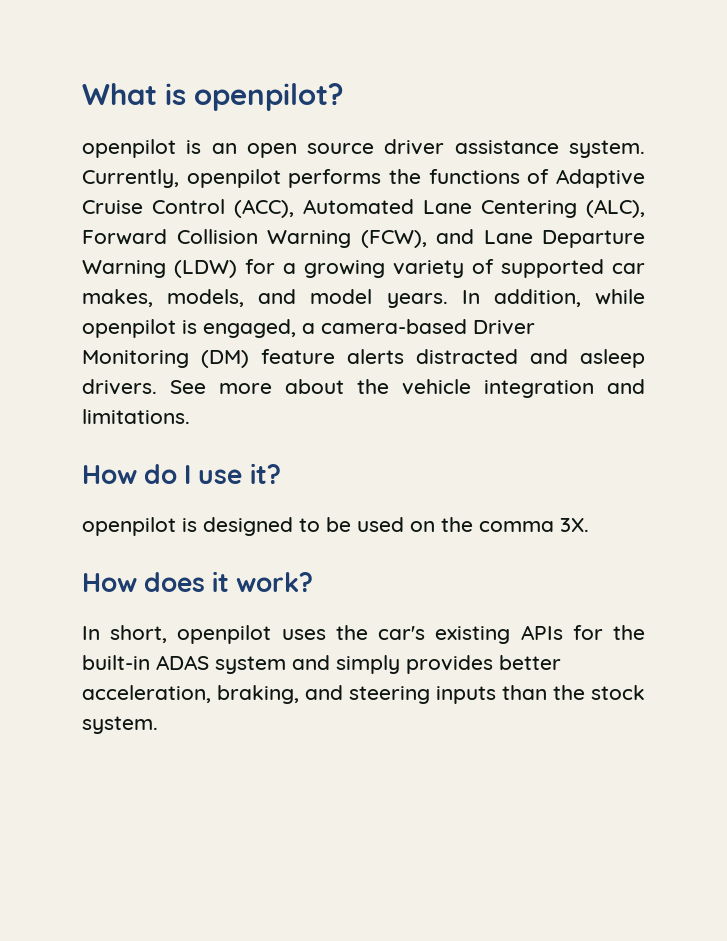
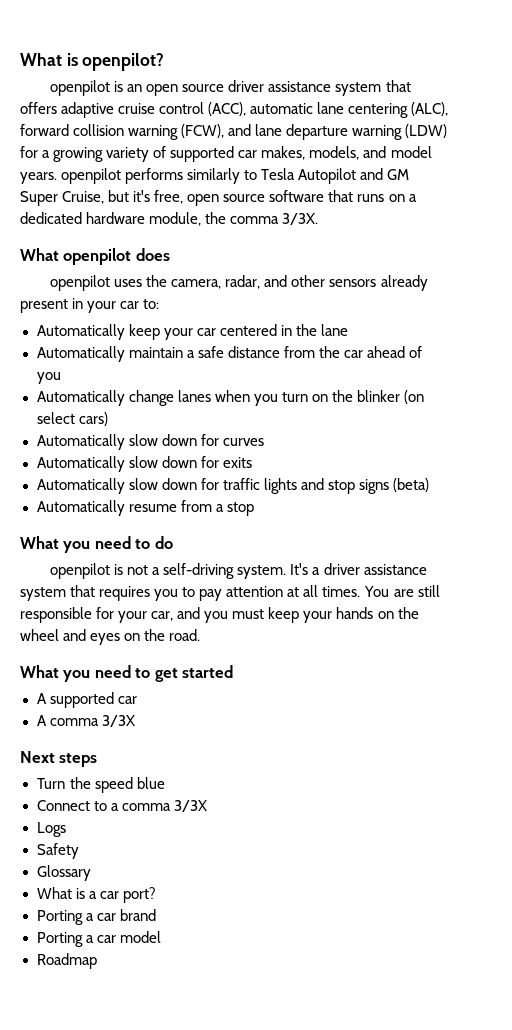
- openpilot is an open source driver assistance system. Currently, openpilot performs the functions of Adaptive Cruise Control (ACC), Automated Lane Centering (ALC), Forward Collision Warning (FCW), and Lane Departure Warning (LDW) for a growing variety of supported car makes, models, and model years. In addition, while openpilot is engaged, a camera-based Driver Monitoring (DM) feature alerts distracted and asleep drivers. See more about the vehicle integration and limitations.
- How do I use it?
- openpilot is designed to be used on the comma 3X.
- How does it work?
- In short, openpilot uses the car's existing APIs for the built-in ADAS system and simply provides better acceleration, braking, and steering inputs than the stock system.
+ openpilot is an open source driver assistance system that offers adaptive cruise control (ACC), automatic lane centering (ALC), forward collision warning (FCW), and lane departure warning (LDW) for a growing variety of supported car makes, models, and model years. openpilot performs similarly to Tesla Autopilot and GM Super Cruise, but it's free, open source software that runs on a dedicated hardware module, the comma 3/3X.
+ What openpilot does
+ openpilot uses the camera, radar, and other sensors already present in your car to:
+ Automatically keep your car centered in the lane
+ Automatically maintain a safe distance from the car ahead of you
+ Automatically change lanes when you turn on the blinker (on select cars)
+ Automatically slow down for curves
+ Automatically slow down for exits
+ Automatically slow down for traffic lights and stop signs (beta)
+ Automatically resume from a stop
+ What you need to do
+ openpilot is not a self-driving system. It's a driver assistance system that requires you to pay attention at all times. You are still responsible for your car, and you must keep your hands on the wheel and eyes on the road.
+ What you need to get started
+ A supported car
+ A comma 3/3X
+ Next steps
+ Turn the speed blue
+ Connect to a comma 3/3X
+ Logs
+ Safety
+ Glossary
+ What is a car port?
+ Porting a car brand
+ Porting a car model
+ Roadmap

